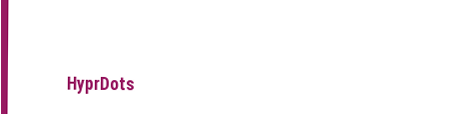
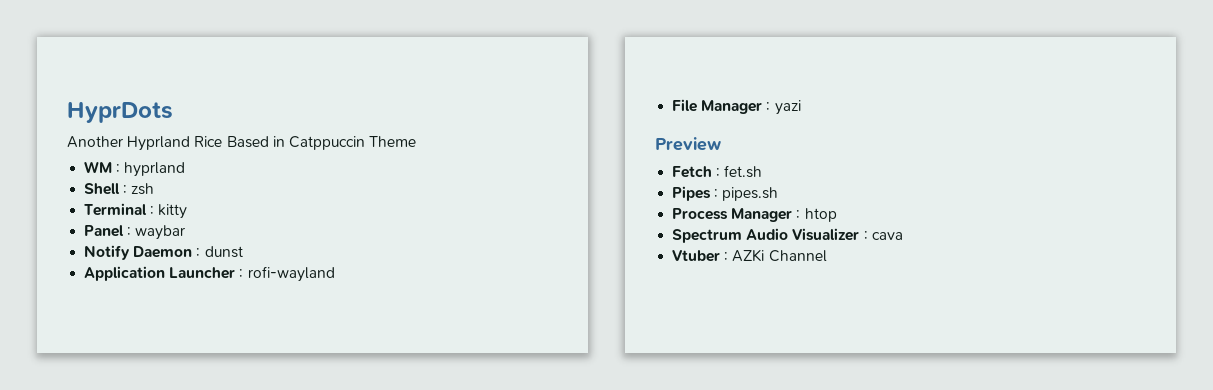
+ Another Hyprland Rice Based in Catppuccin Theme
+ WM : hyprland
+ Shell : zsh
+ Terminal : kitty
+ Panel : waybar
+ Notify Daemon : dunst
+ Application Launcher : rofi-wayland
+ File Manager : yazi
+ Preview
+ Fetch : fet.sh
+ Pipes : pipes.sh
+ Process Manager : htop
+ Spectrum Audio Visualizer : cava
+ Vtuber : AZKi Channel

